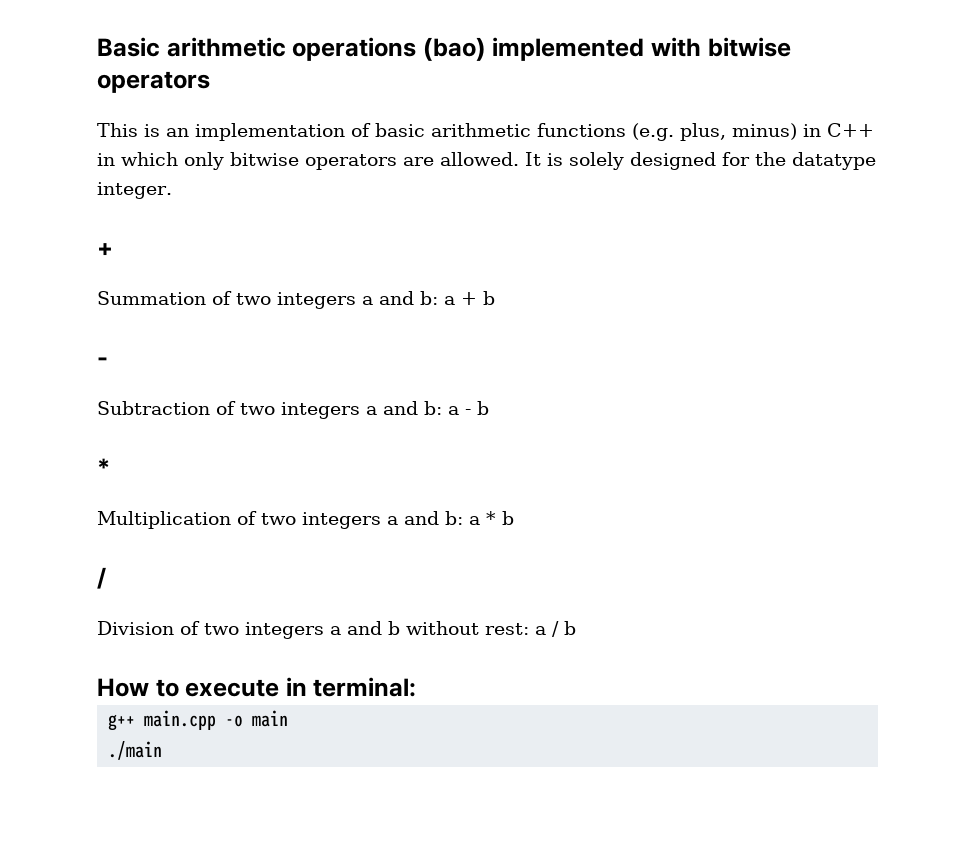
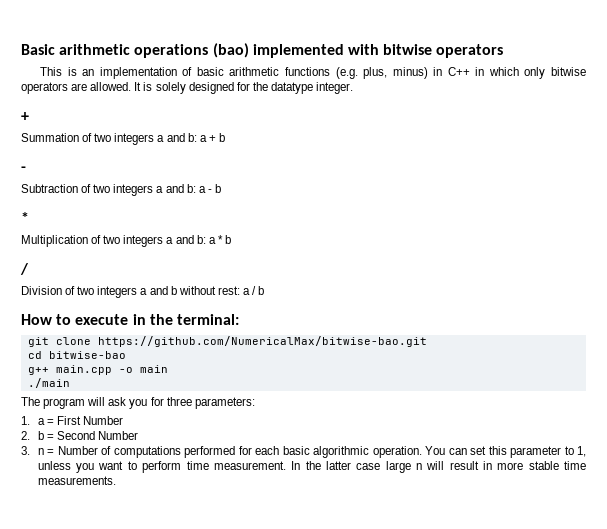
- How to execute in terminal:
+ How to execute in the terminal:
+ git clone https://github.com/NumericalMax/bitwise-bao.git
+ cd bitwise-bao
+ The program will ask you for three parameters:
+ 1. a = First Number
+ 2. b = Second Number
+ 3. n = Number of computations performed for each basic algorithmic operation. You can set this parameter to 1, unless you want to perform time measurement. In the latter case large n will result in more stable time measurements.

